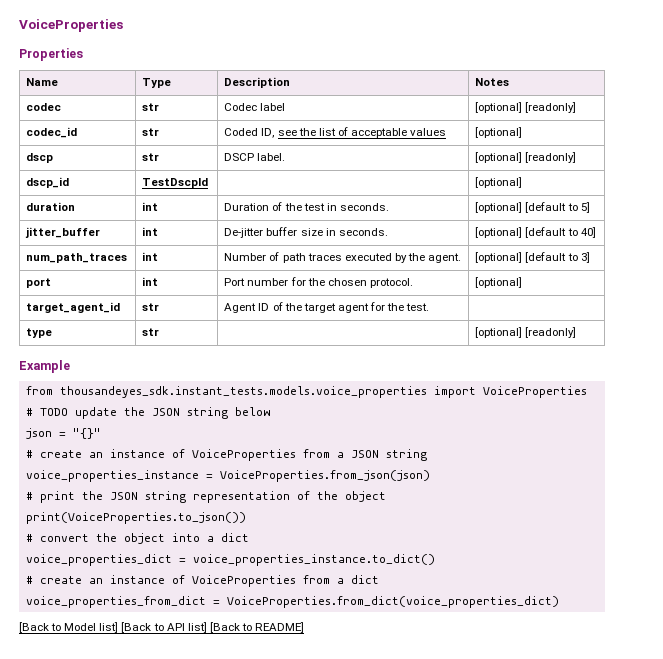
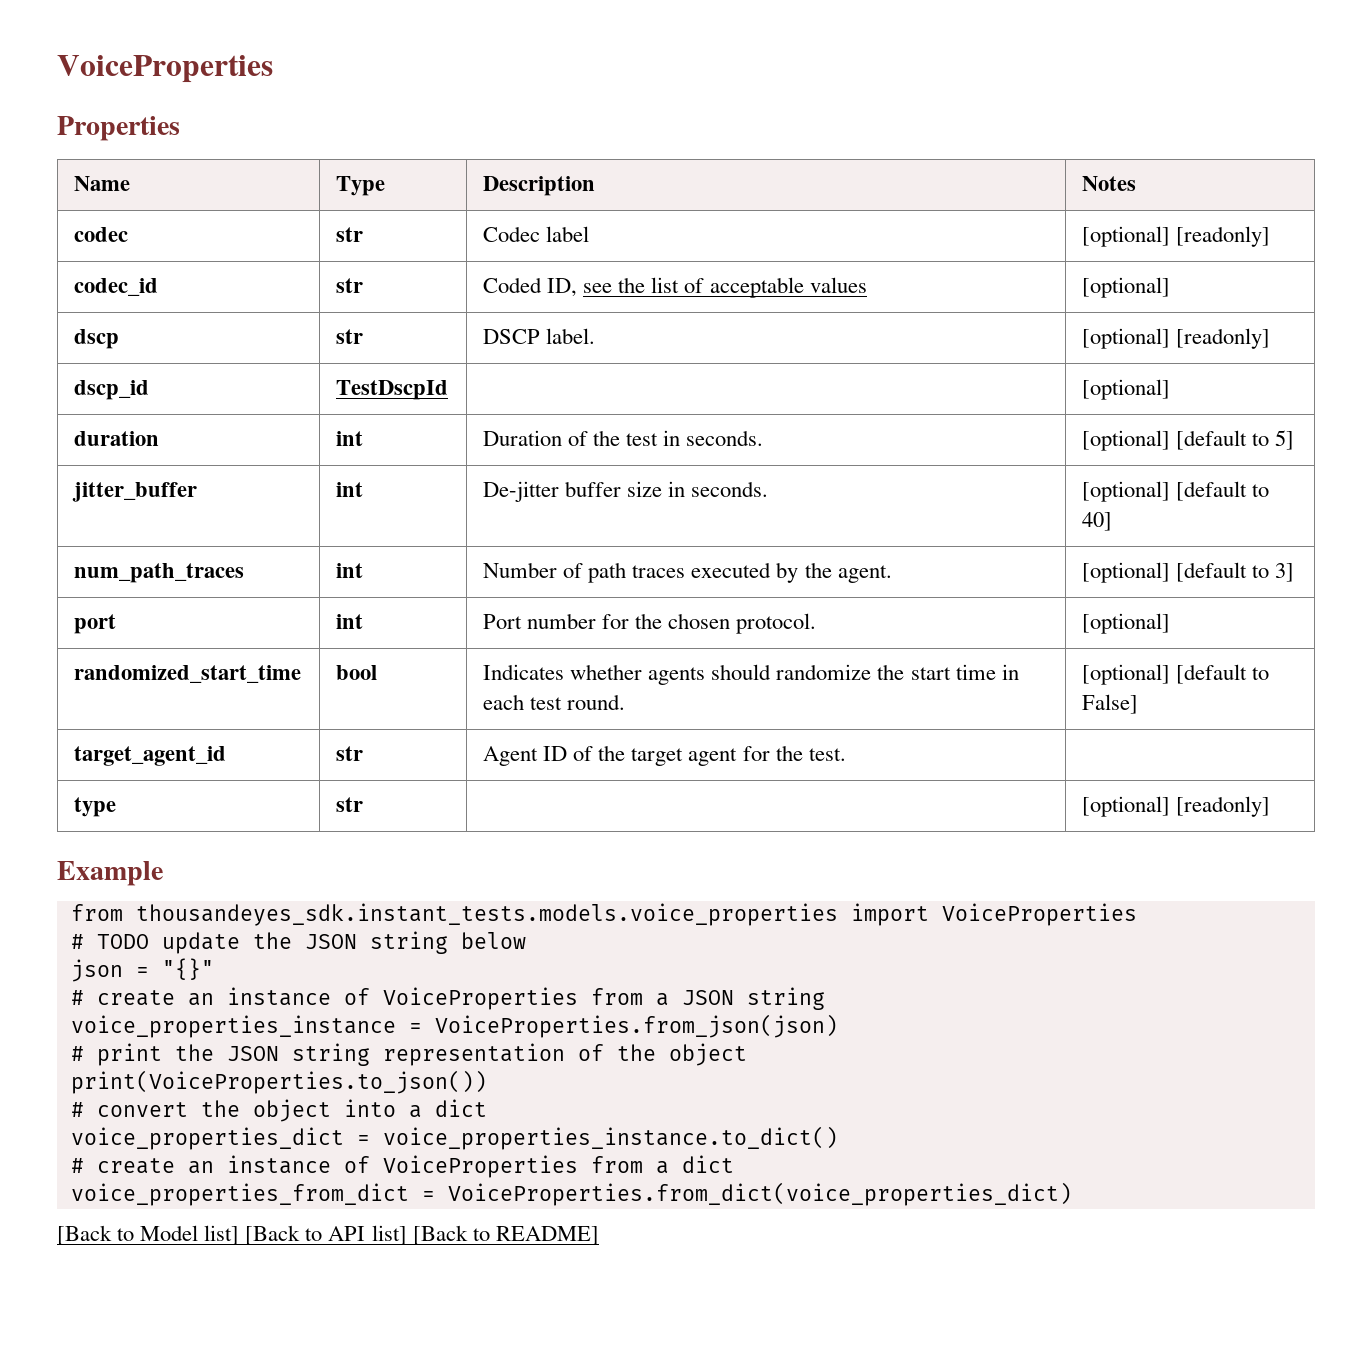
+ randomized_start_time | bool | Indicates whether agents should randomize the start time in each test round. | [optional] [default to False]

